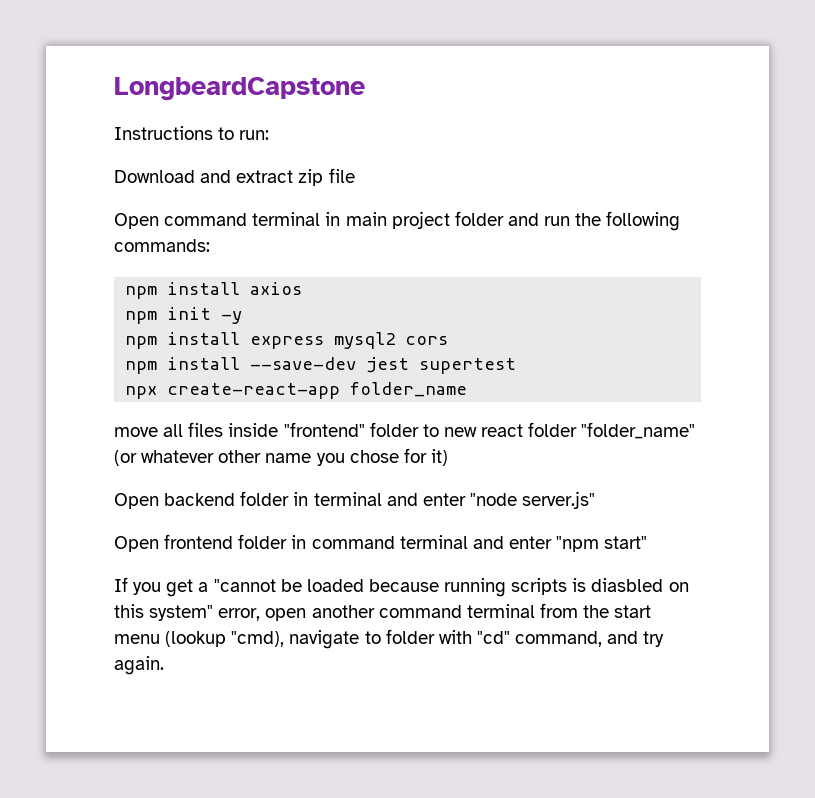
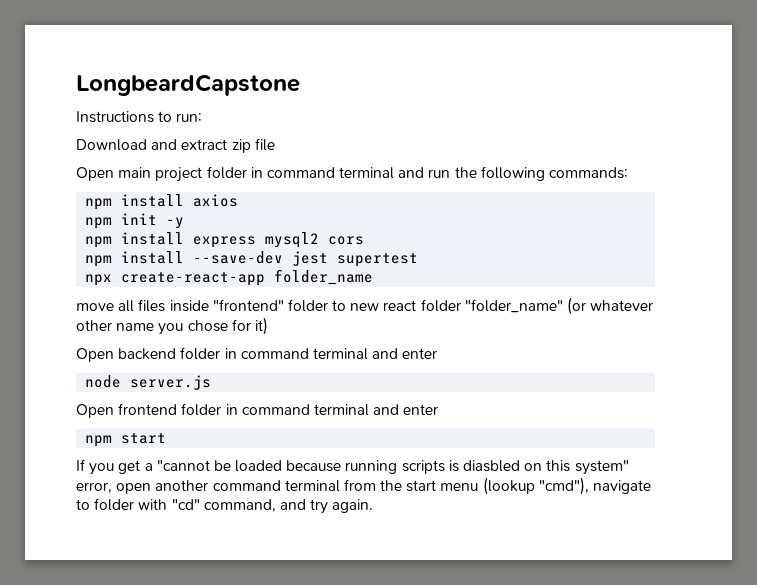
- Open command terminal in main project folder and run the following commands:
+ Open main project folder in command terminal and run the following commands:
- Open backend folder in terminal and enter "node server.js"
+ Open backend folder in command terminal and enter
+ node server.js
- Open frontend folder in command terminal and enter "npm start"
+ Open frontend folder in command terminal and enter
+ npm start
- If you get a "cannot be loaded because running scripts is diasbled on this system" error, open another command terminal from the start menu (lookup "cmd), navigate to folder with "cd" command, and try again.
+ If you get a "cannot be loaded because running scripts is diasbled on this system" error, open another command terminal from the start menu (lookup "cmd"), navigate to folder with "cd" command, and try again.

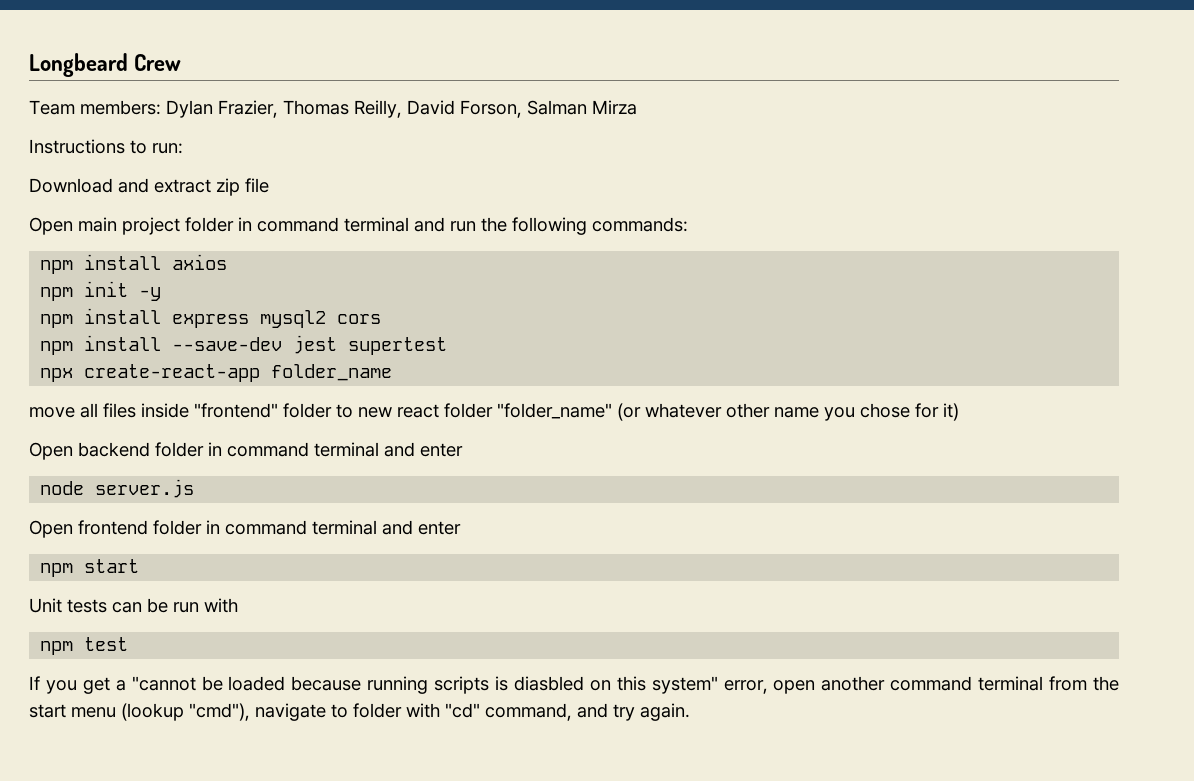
- LongbeardCapstone
+ Longbeard Crew
+ Team members: Dylan Frazier, Thomas Reilly, David Forson, Salman Mirza
+ Unit tests can be run with
+ npm test

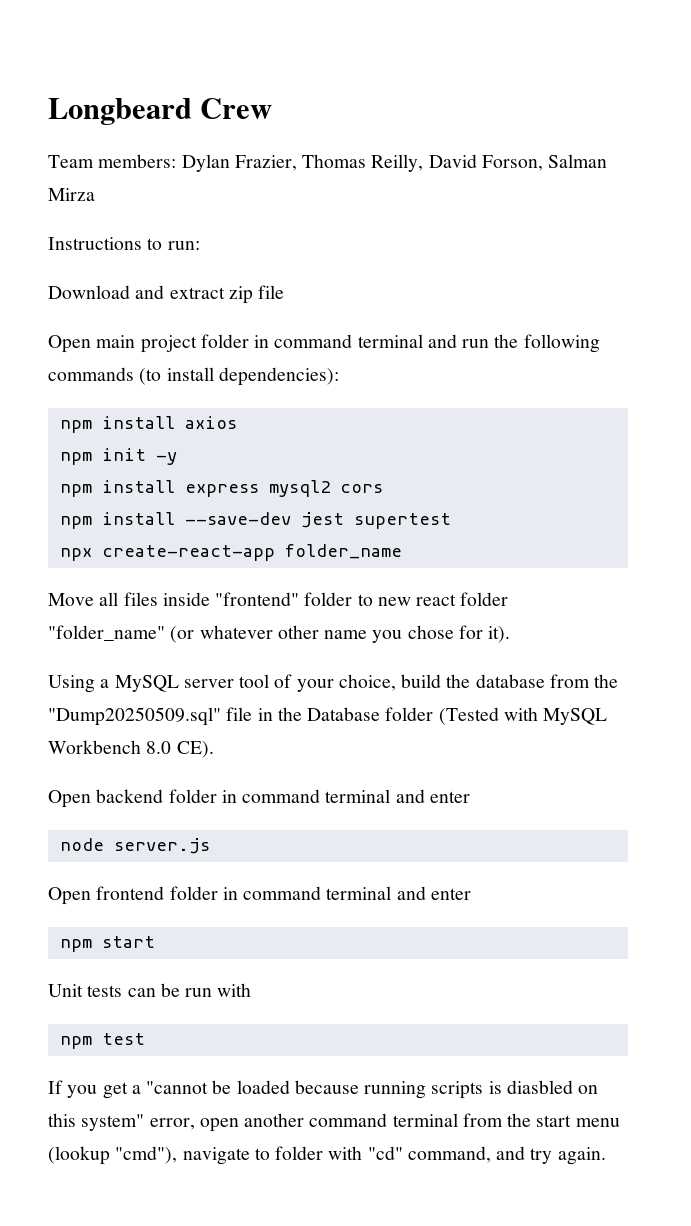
- Open main project folder in command terminal and run the following commands:
+ Open main project folder in command terminal and run the following commands (to install dependencies):
- move all files inside "frontend" folder to new react folder "folder_name" (or whatever other name you chose for it)
+ Move all files inside "frontend" folder to new react folder "folder_name" (or whatever other name you chose for it).
+ Using a MySQL server tool of your choice, build the database from the "Dump20250509.sql" file in the Database folder (Tested with MySQL Workbench 8.0 CE).

